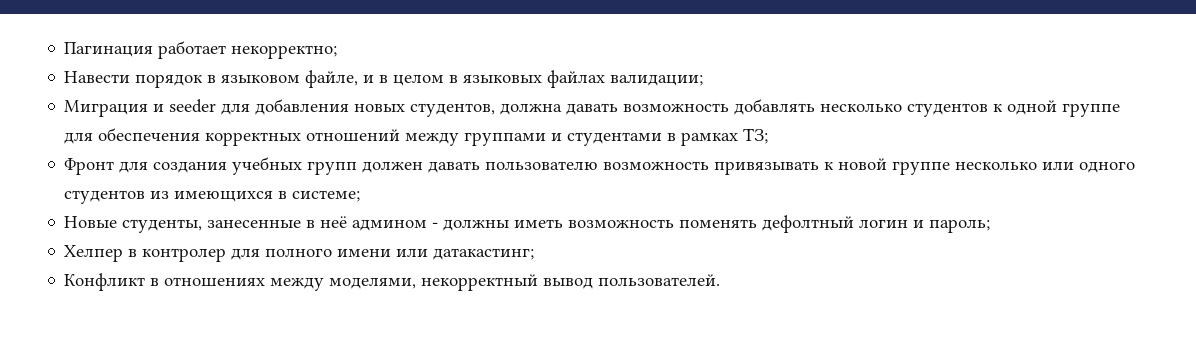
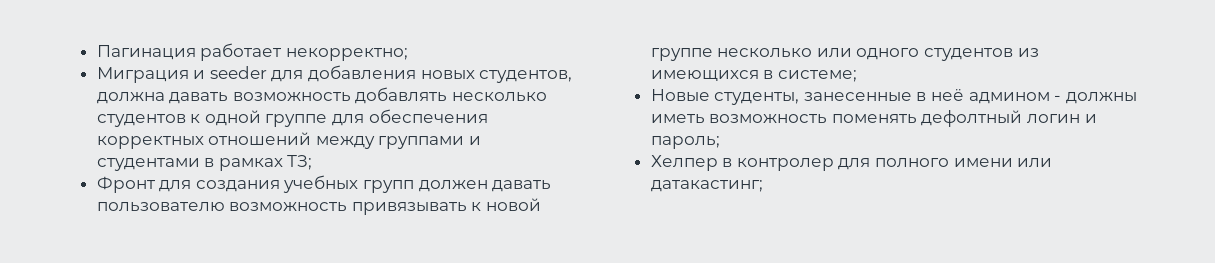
- Навести порядок в языковом файле, и в целом в языковых файлах валидации;
- Конфликт в отношениях между моделями, некорректный вывод пользователей.

